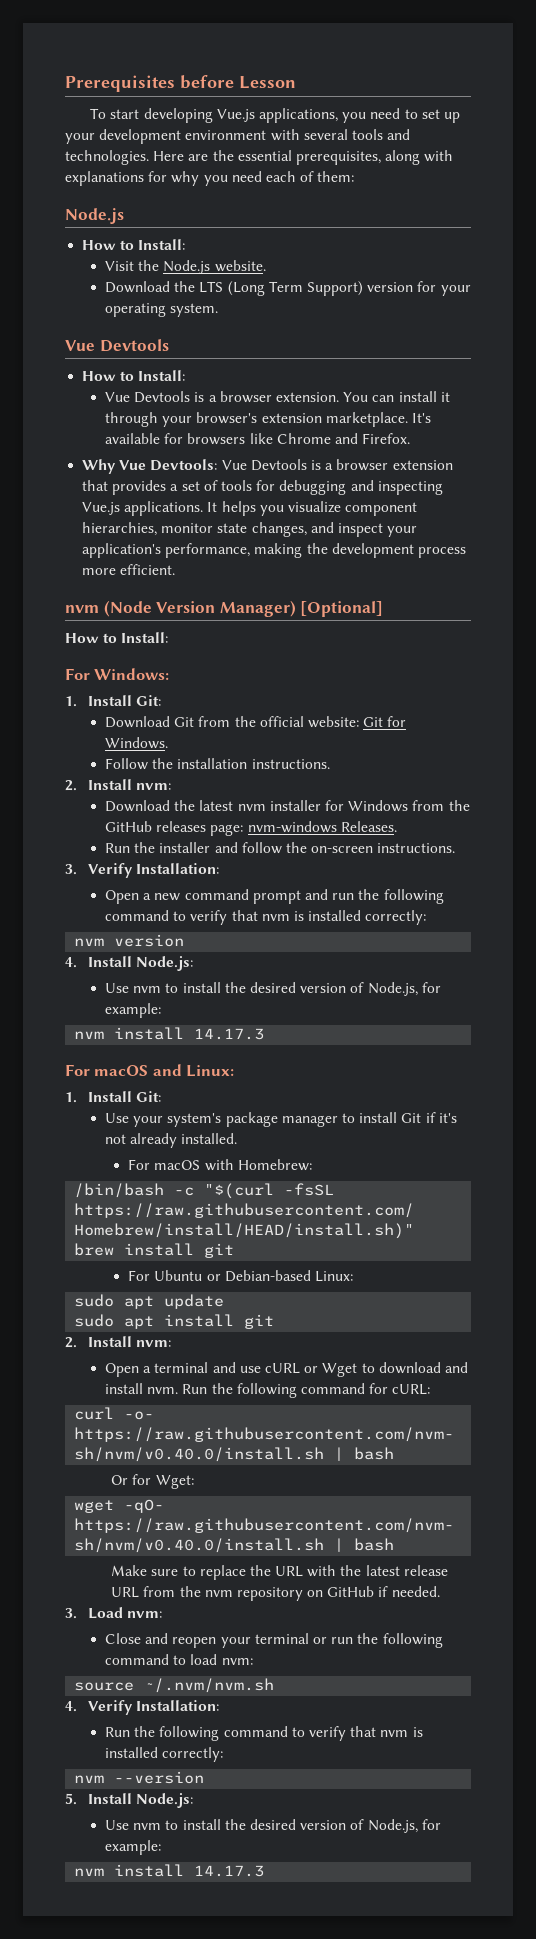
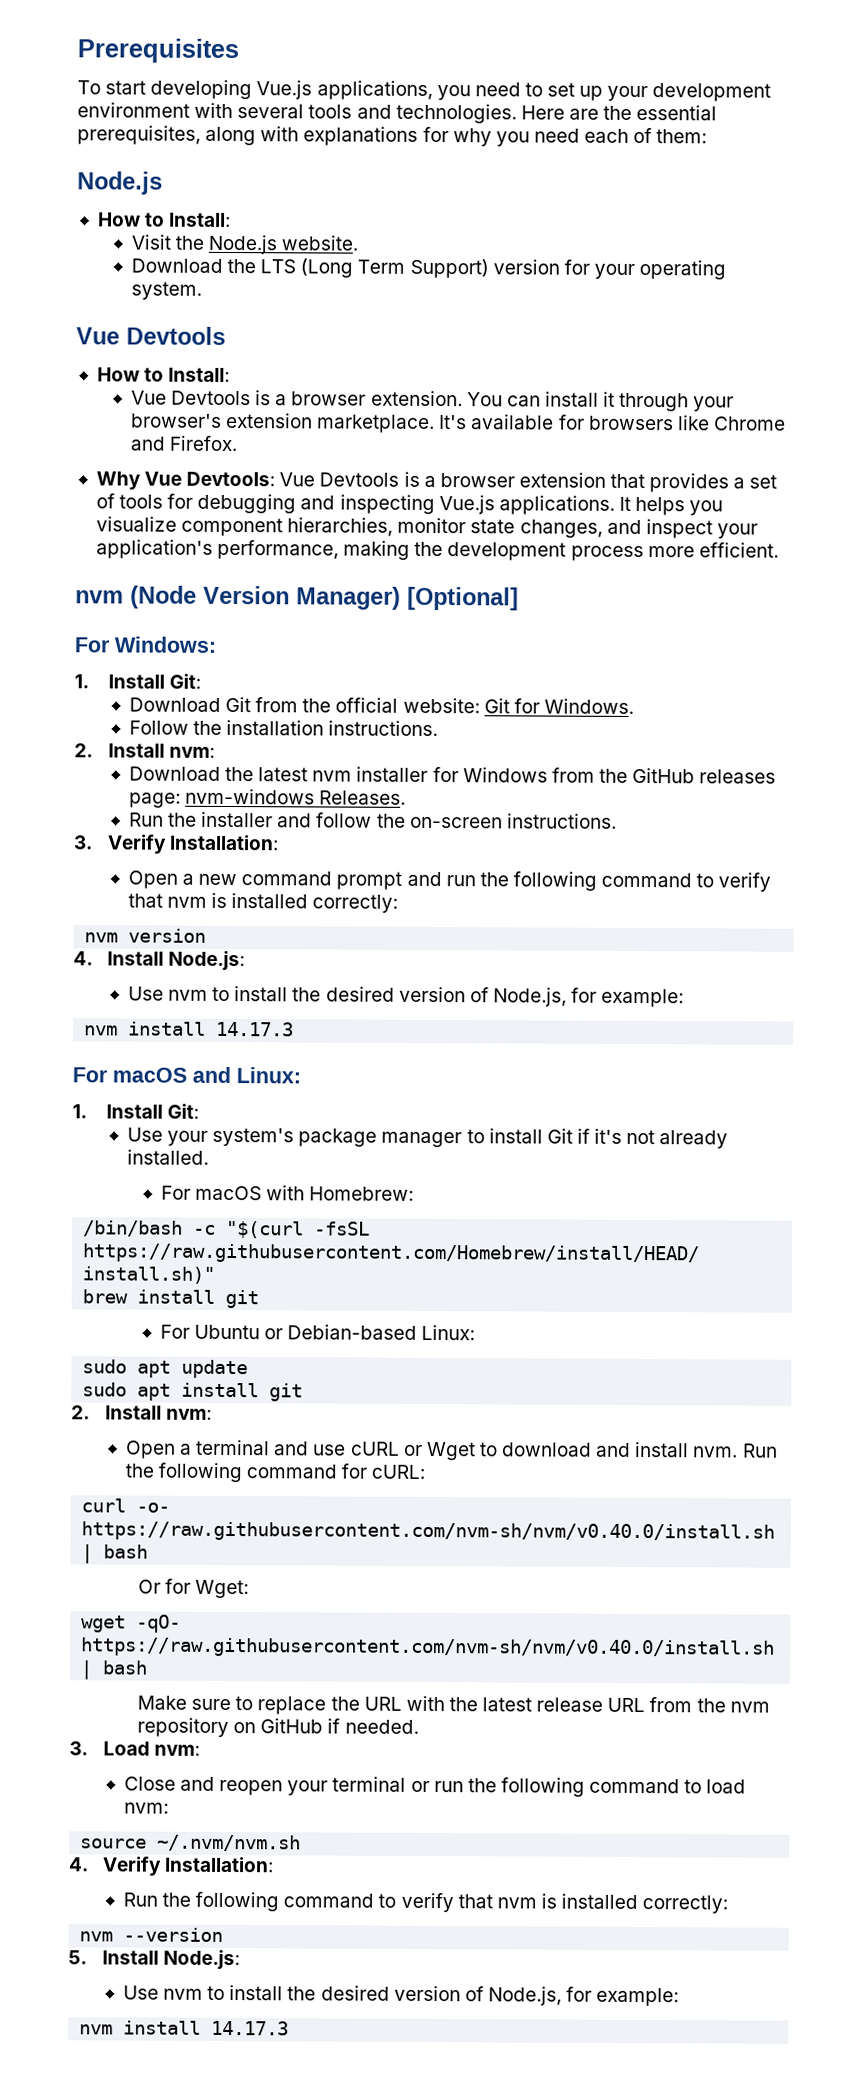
- Prerequisites before Lesson
+ Prerequisites
  nvm (Node Version Manager) [Optional]
- How to Install:

